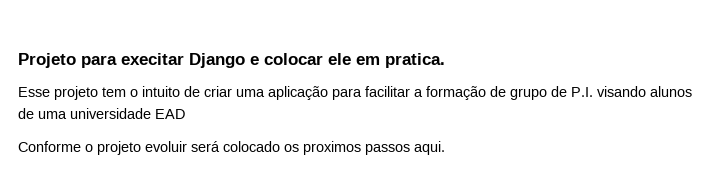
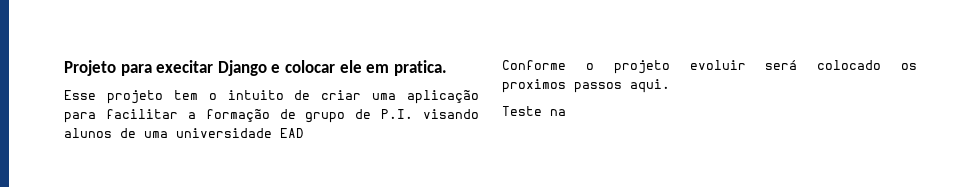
+ Teste na

